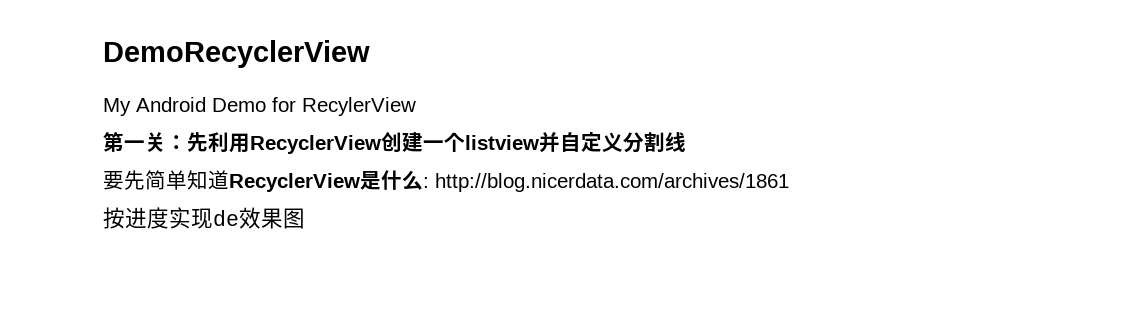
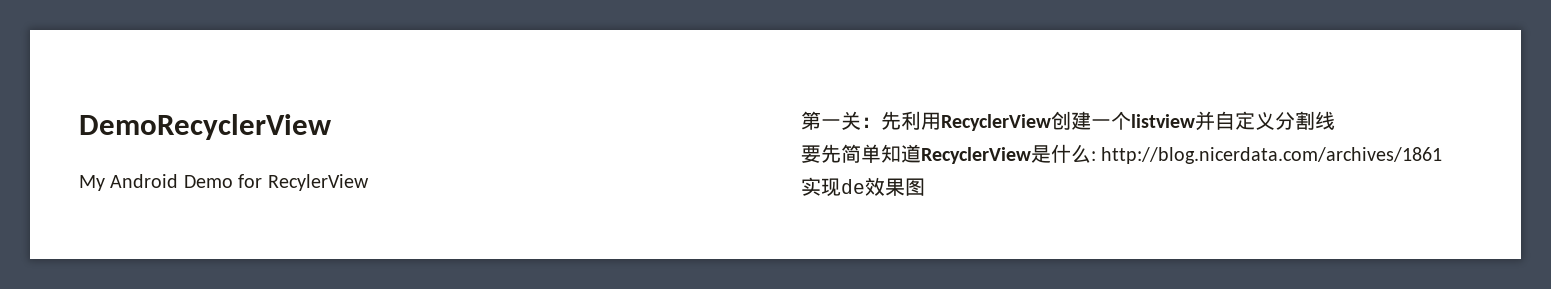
- 按进度实现de效果图
+ 实现de效果图

